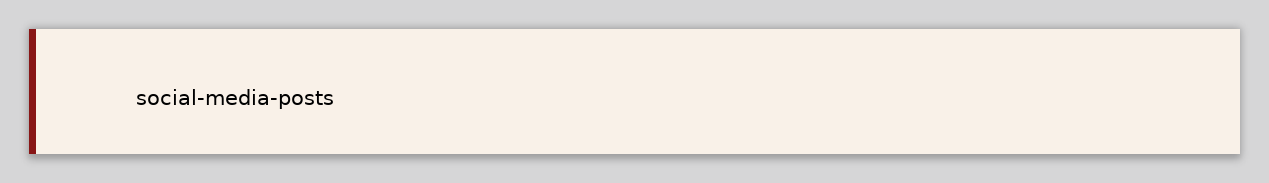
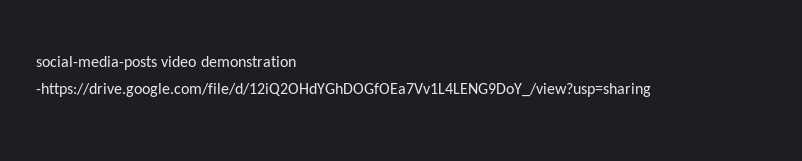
- social-media-posts
+ social-media-posts video demonstration -https://drive.google.com/file/d/12iQ2OHdYGhDOGfOEa7Vv1L4LENG9DoY_/view?usp=sharing

